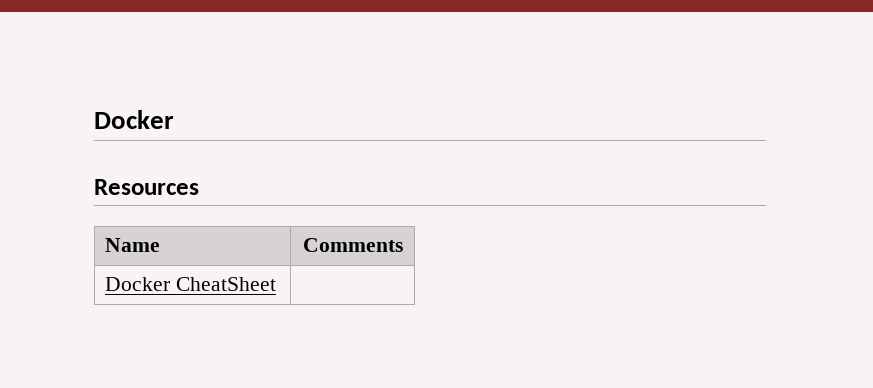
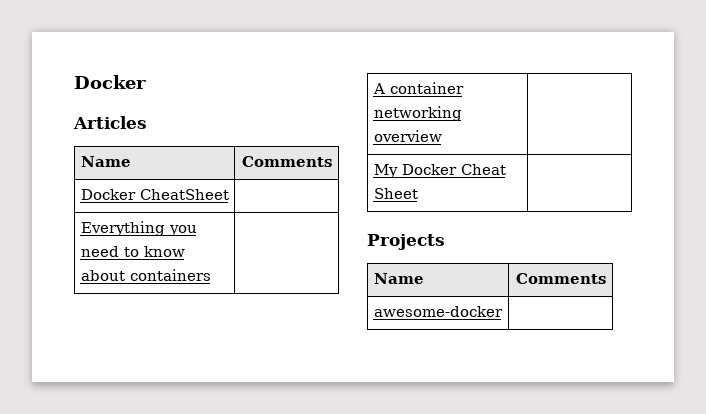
- Resources
+ Articles
+ Everything you need to know about containers |
+ A container networking overview |
+ My Docker Cheat Sheet |
+ Projects
+ Name | Comments
+ awesome-docker |

